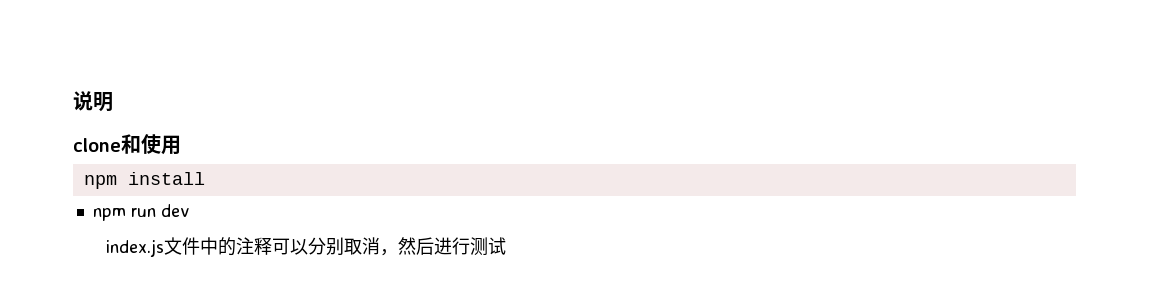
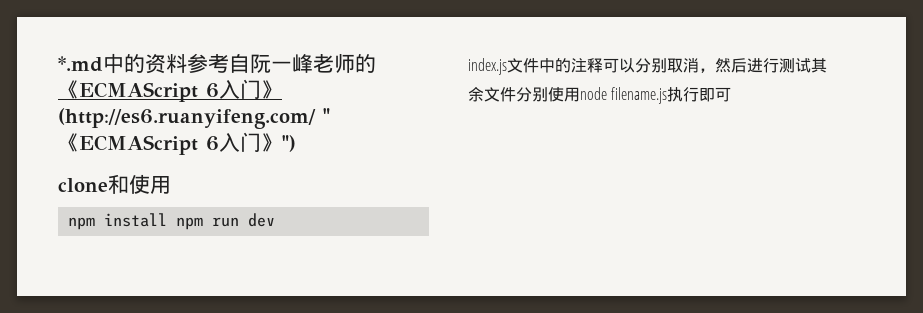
- 说明
+ *.md中的资料参考自阮一峰老师的《ECMAScript 6入门》(http://es6.ruanyifeng.com/ "《ECMAScript 6入门》")
- npm install
- npm run dev
+ npm install npm run dev
- index.js文件中的注释可以分别取消，然后进行测试
+ index.js文件中的注释可以分别取消，然后进行测试其余文件分别使用node filename.js执行即可

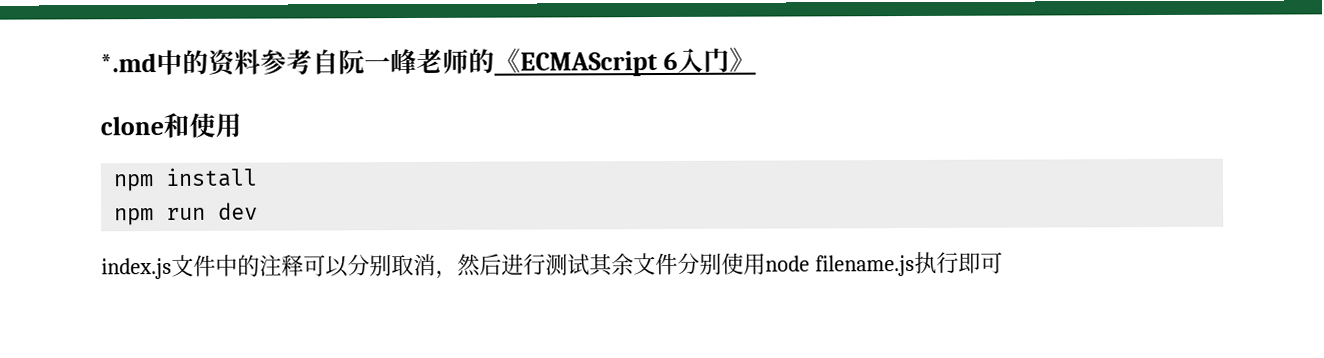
- *.md中的资料参考自阮一峰老师的《ECMAScript 6入门》(http://es6.ruanyifeng.com/ "《ECMAScript 6入门》")
+ *.md中的资料参考自阮一峰老师的《ECMAScript 6入门》
- npm install npm run dev
+ npm install
+ npm run dev

